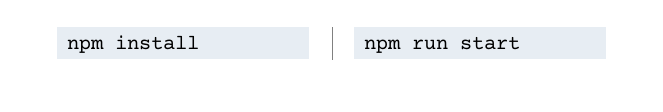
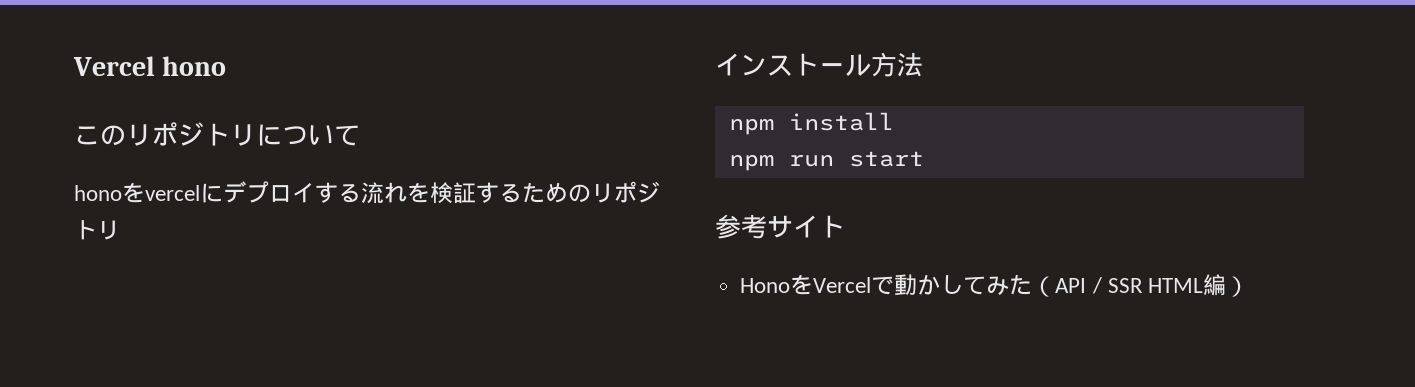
+ Vercel hono
+ このリポジトリについて
+ honoをvercelにデプロイする流れを検証するためのリポジトリ
+ インストール方法
+ 参考サイト
+ HonoをVercelで動かしてみた（API / SSR HTML編）

